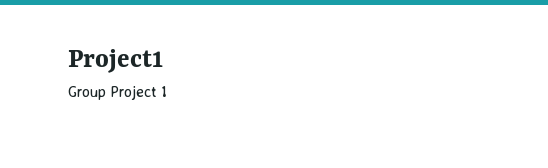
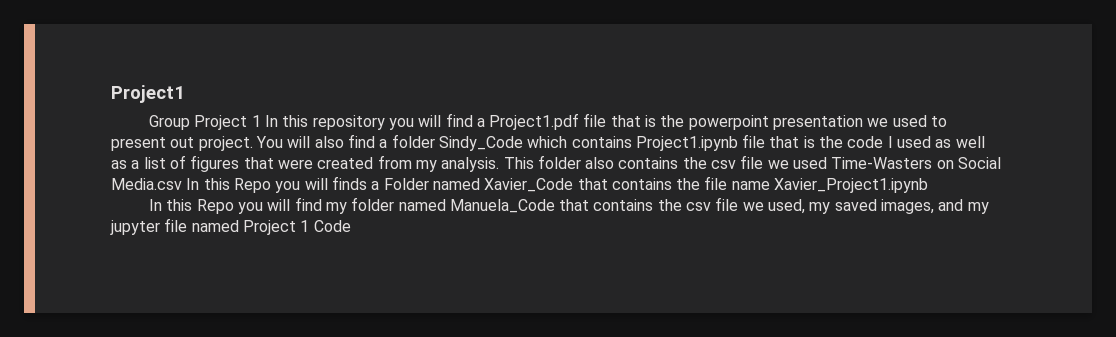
- Group Project 1
+ Group Project 1 In this repository you will find a Project1.pdf file that is the powerpoint presentation we used to present out project. You will also find a folder Sindy_Code which contains Project1.ipynb file that is the code I used as well as a list of figures that were created from my analysis. This folder also contains the csv file we used Time-Wasters on Social Media.csv In this Repo you will finds a Folder named Xavier_Code that contains the file name Xavier_Project1.ipynb
+ In this Repo you will find my folder named Manuela_Code that contains the csv file we used, my saved images, and my jupyter file named Project 1 Code

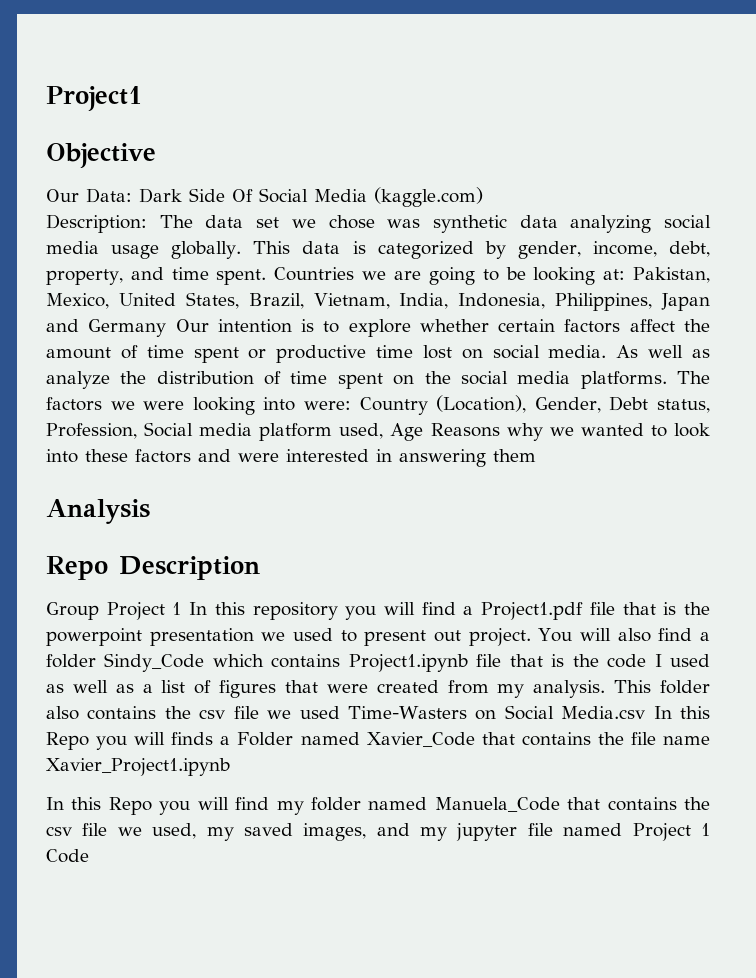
+ Objective
+ Our Data: Dark Side Of Social Media (kaggle.com)
+ Description: The data set we chose was synthetic data analyzing social media usage globally. This data is categorized by gender, income, debt, property, and time spent. Countries we are going to be looking at: Pakistan, Mexico, United States, Brazil, Vietnam, India, Indonesia, Philippines, Japan and Germany Our intention is to explore whether certain factors affect the amount of time spent or productive time lost on social media. As well as analyze the distribution of time spent on the social media platforms. The factors we were looking into were: Country (Location), Gender, Debt status, Profession, Social media platform used, Age Reasons why we wanted to look into these factors and were interested in answering them
+ Analysis
+ Repo Description

